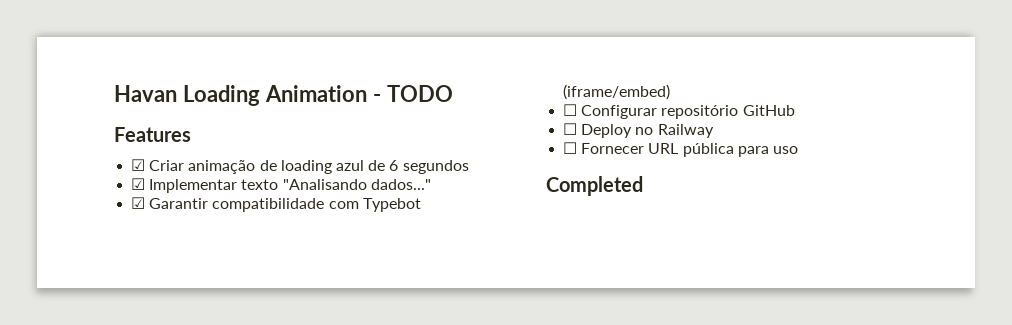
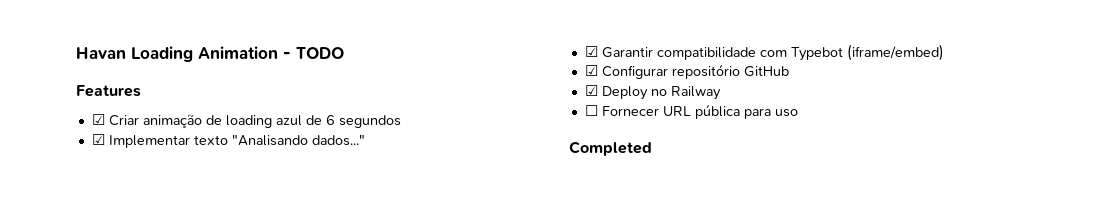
- ☐ Configurar repositório GitHub
+ ☑ Configurar repositório GitHub
- ☐ Deploy no Railway
+ ☑ Deploy no Railway

